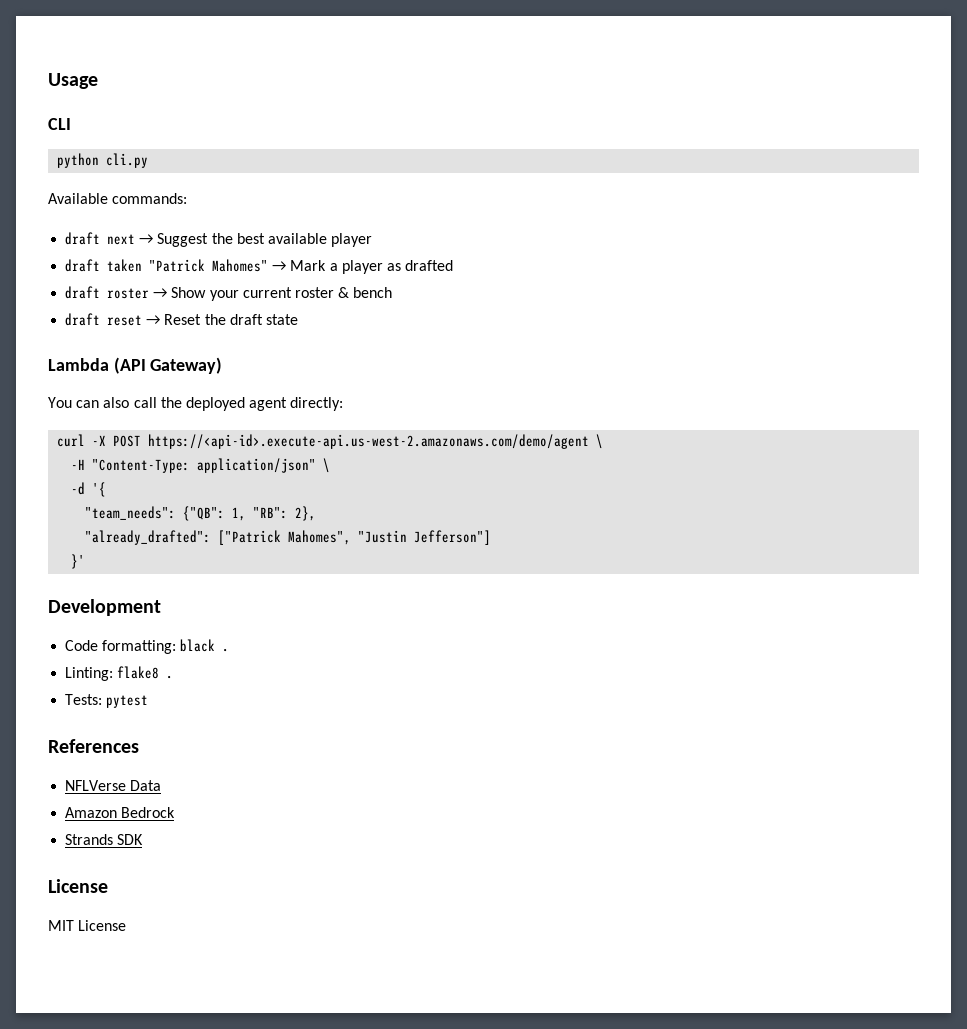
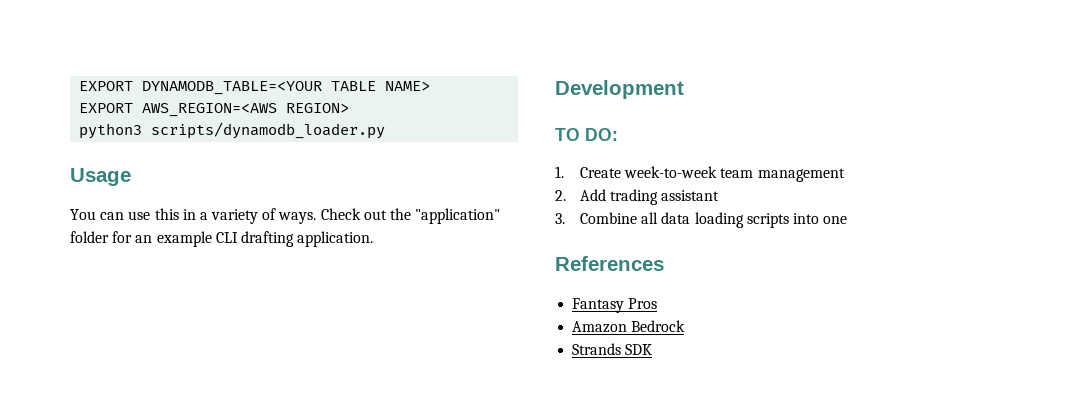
+ EXPORT DYNAMODB_TABLE=<YOUR TABLE NAME>
+ EXPORT AWS_REGION=<AWS REGION>
+ python3 scripts/dynamodb_loader.py
  Usage
- CLI
- python cli.py
- Available commands:
- draft next → Suggest the best available player
- draft taken "Patrick Mahomes" → Mark a player as drafted
- draft roster → Show your current roster & bench
- draft reset → Reset the draft state
- Lambda (API Gateway)
- You can also call the deployed agent directly:
- curl -X POST https://<api-id>.execute-api.us-west-2.amazonaws.com/demo/agent \
- -H "Content-Type: application/json" \
- -d '{
- "team_needs": {"QB": 1, "RB": 2},
- "already_drafted": ["Patrick Mahomes", "Justin Jefferson"]
- }'
+ You can use this in a variety of ways. Check out the "application" folder for an example CLI drafting application.
  Development
- Code formatting: black .
- Linting: flake8 .
- Tests: pytest
+ TO DO:
+ 1. Create week-to-week team management
+ 2. Add trading assistant
+ 3. Combine all data loading scripts into one
- NFLVerse Data
+ Fantasy Pros
  Strands SDK
- License
- MIT License

